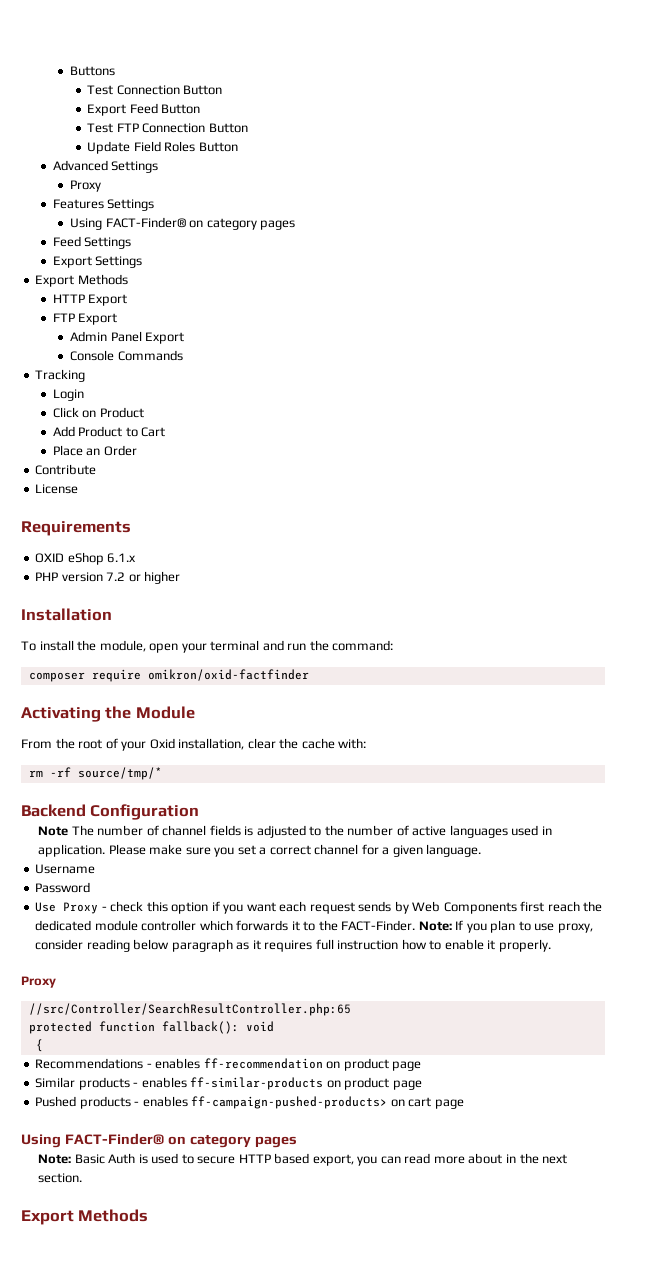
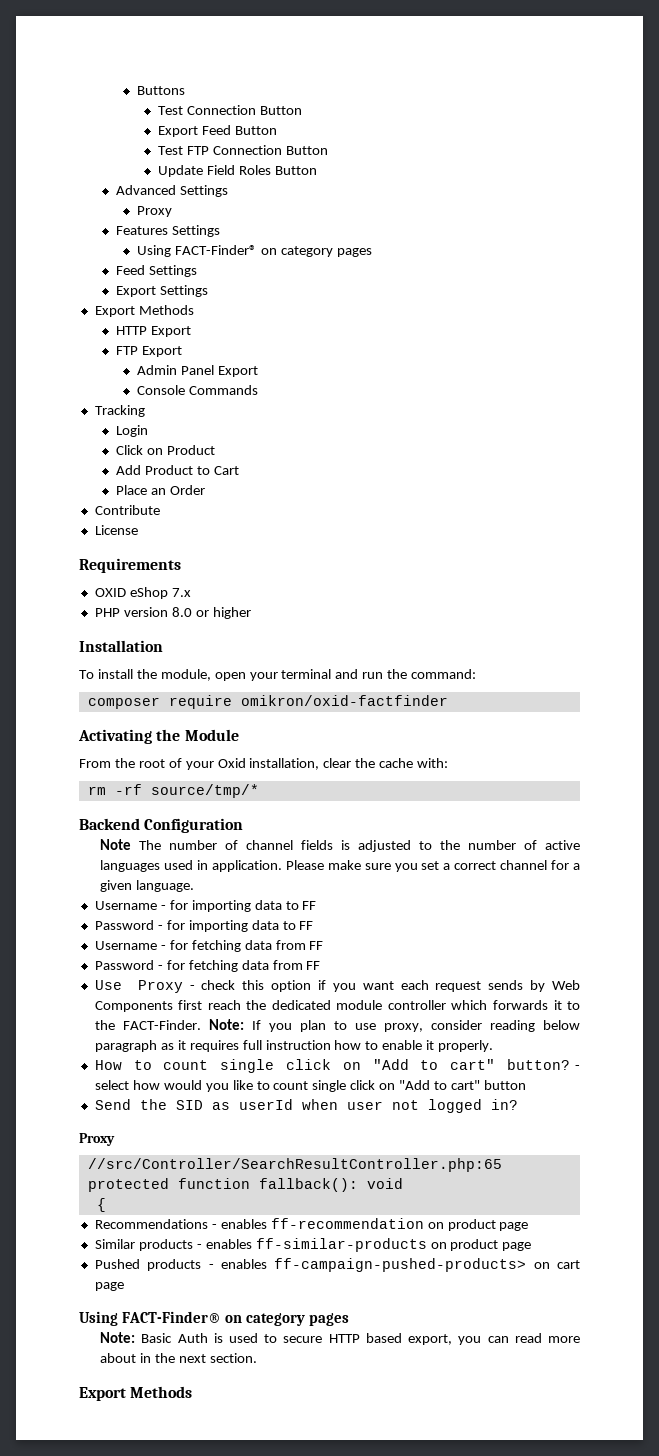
- OXID eShop 6.1.x
+ OXID eShop 7.x
- PHP version 7.2 or higher
+ PHP version 8.0 or higher
- Username
- Password
+ Username - for importing data to FF
+ Password - for importing data to FF
+ Username - for fetching data from FF
+ Password - for fetching data from FF
+ How to count single click on "Add to cart" button? - select how would you like to count single click on "Add to cart" button
+ Send the SID as userId when user not logged in?

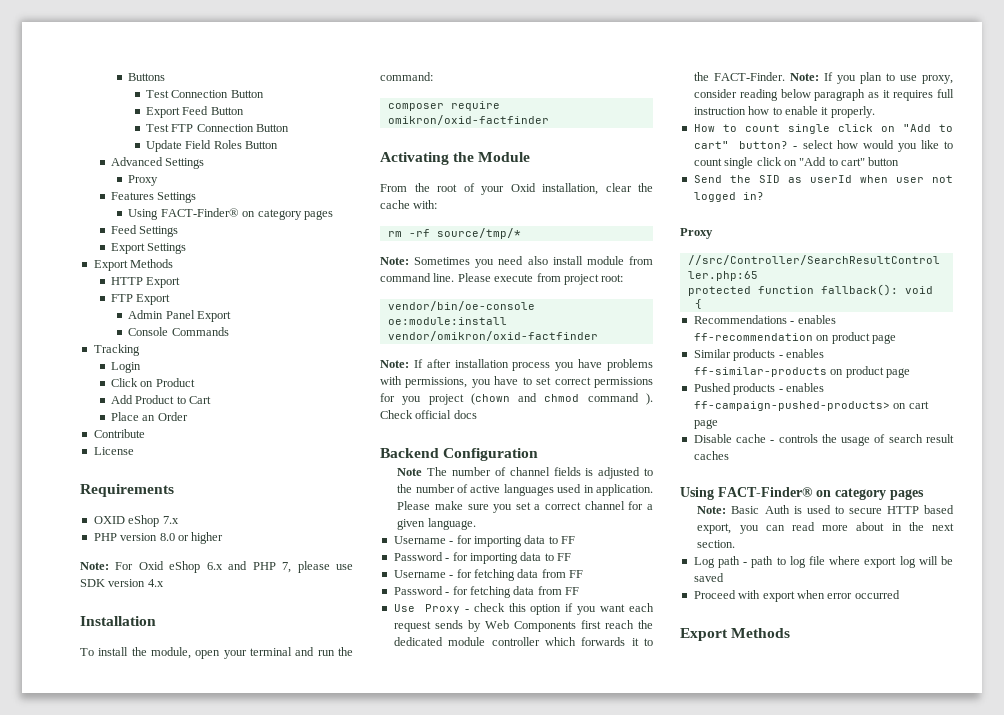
+ Note: For Oxid eShop 6.x and PHP 7, please use SDK version 4.x
+ Note: Sometimes you need also install module from command line. Please execute from project root:
+ vendor/bin/oe-console oe:module:install vendor/omikron/oxid-factfinder
+ Note: If after installation process you have problems with permissions, you have to set correct permissions for you project (chown and chmod command ). Check official docs
+ Disable cache - controls the usage of search result caches
+ Log path - path to log file where export log will be saved
+ Proceed with export when error occurred

